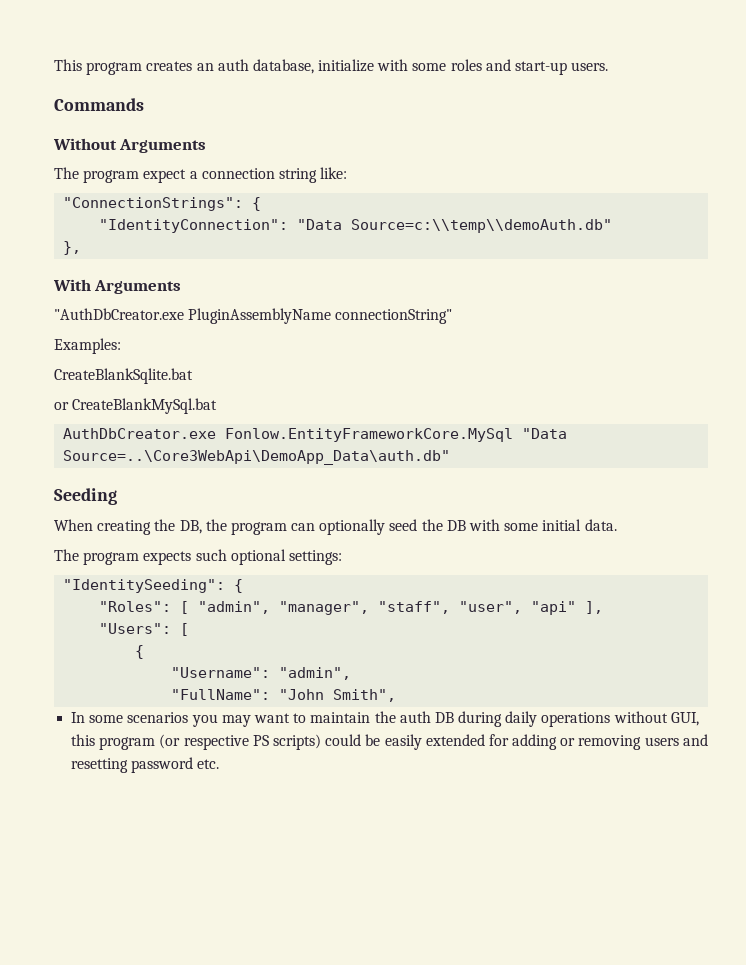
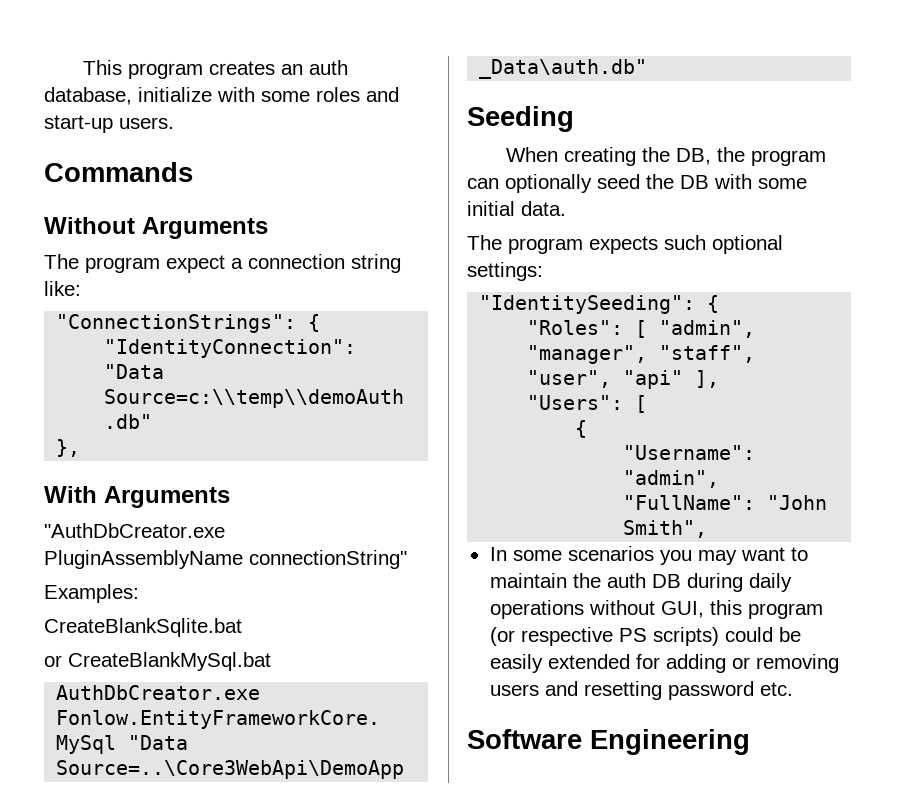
+ Software Engineering

